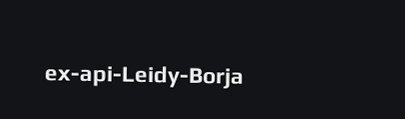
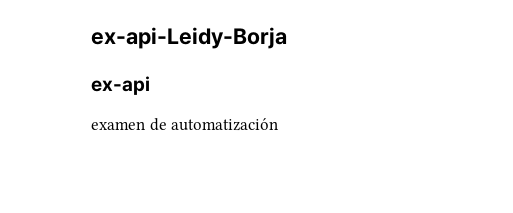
+ ex-api
+ examen de automatización

